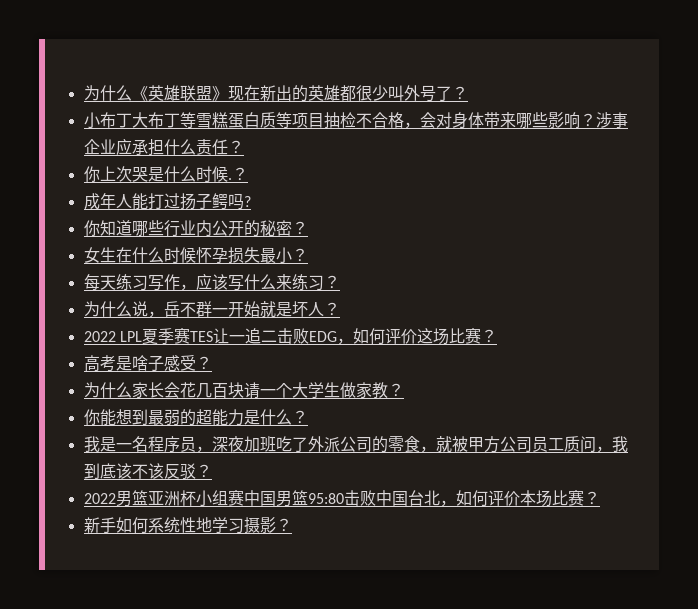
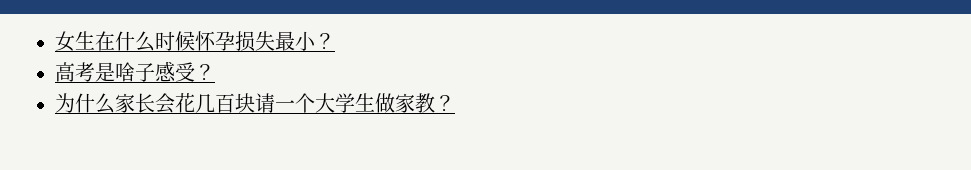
- 为什么《英雄联盟》现在新出的英雄都很少叫外号了？
- 小布丁大布丁等雪糕蛋白质等项目抽检不合格，会对身体带来哪些影响？涉事企业应承担什么责任？
- 你上次哭是什么时候.？
- 成年人能打过扬子鳄吗?
- 你知道哪些行业内公开的秘密？
- 每天练习写作，应该写什么来练习？
- 为什么说，岳不群一开始就是坏人？
- 2022 LPL夏季赛TES让一追二击败EDG，如何评价这场比赛？
- 你能想到最弱的超能力是什么？
- 我是一名程序员，深夜加班吃了外派公司的零食，就被甲方公司员工质问，我到底该不该反驳？
- 2022男篮亚洲杯小组赛中国男篮95:80击败中国台北，如何评价本场比赛？
- 新手如何系统性地学习摄影？

